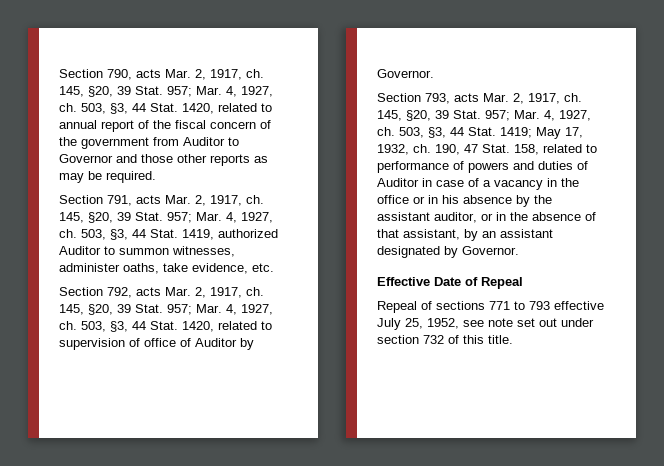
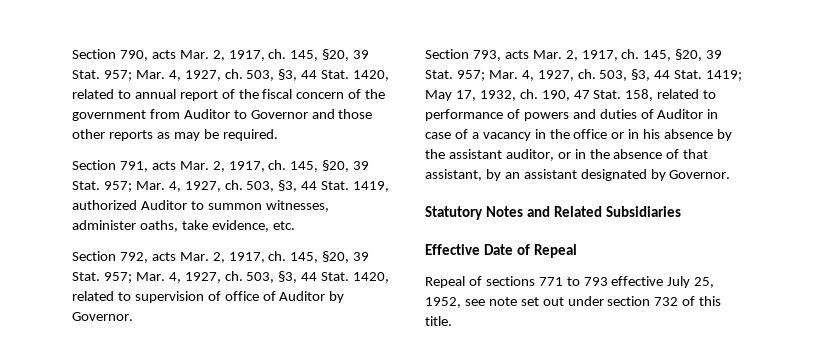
+ Statutory Notes and Related Subsidiaries

